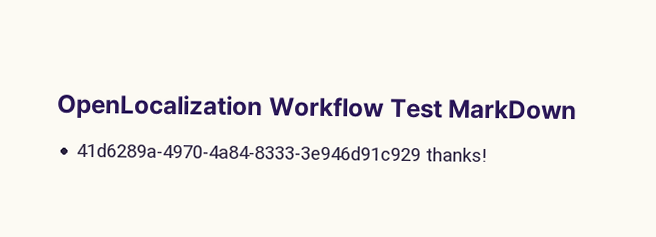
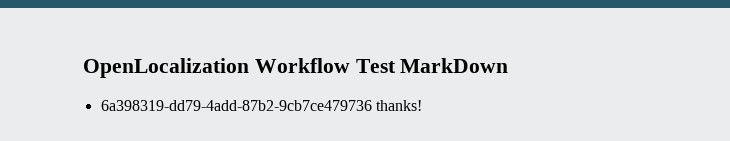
- 41d6289a-4970-4a84-8333-3e946d91c929 thanks!
+ 6a398319-dd79-4add-87b2-9cb7ce479736 thanks!

